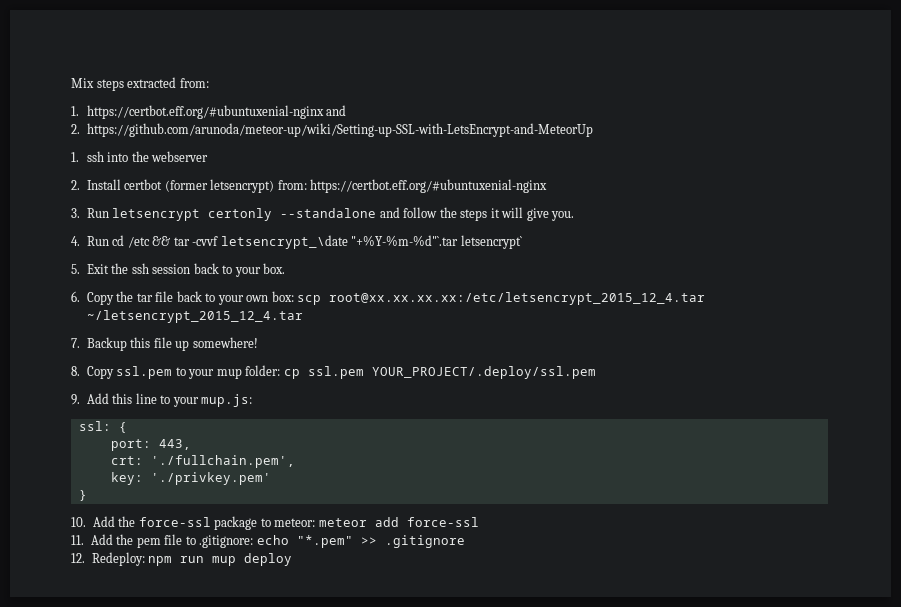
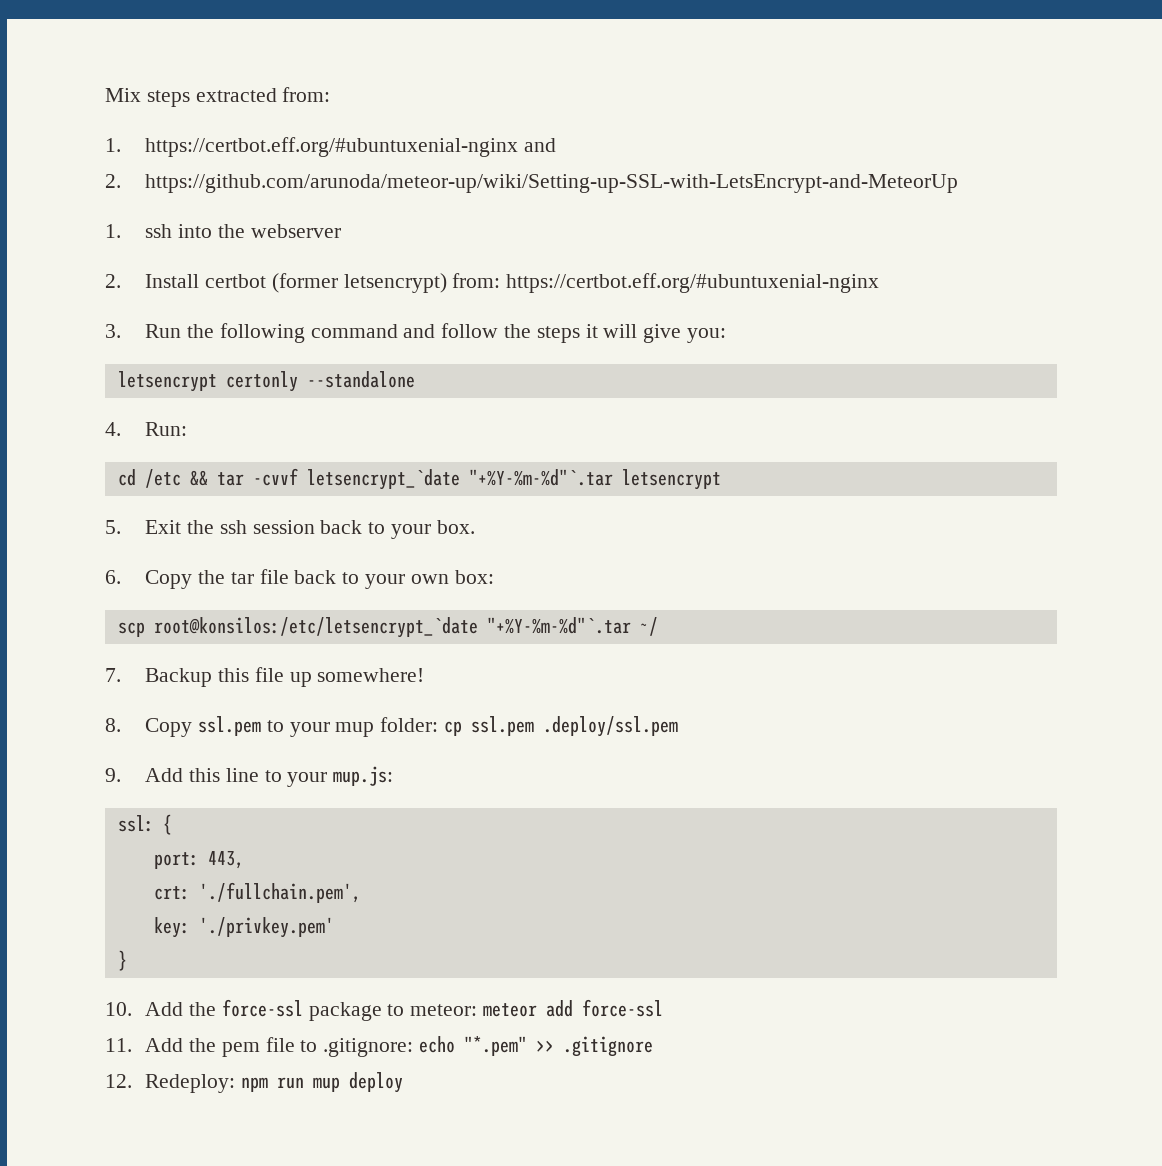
- 3. Run letsencrypt certonly --standalone and follow the steps it will give you.
+ 3. Run the following command and follow the steps it will give you:
+ letsencrypt certonly --standalone
- 4. Run cd /etc && tar -cvvf letsencrypt_\date "+%Y-%m-%d"`.tar letsencrypt`
+ 4. Run:
+ cd /etc && tar -cvvf letsencrypt_`date "+%Y-%m-%d"`.tar letsencrypt
- 6. Copy the tar file back to your own box: scp root@xx.xx.xx.xx:/etc/letsencrypt_2015_12_4.tar ~/letsencrypt_2015_12_4.tar
+ 6. Copy the tar file back to your own box:
+ scp root@konsilos:/etc/letsencrypt_`date "+%Y-%m-%d"`.tar ~/
- 8. Copy ssl.pem to your mup folder: cp ssl.pem YOUR_PROJECT/.deploy/ssl.pem
+ 8. Copy ssl.pem to your mup folder: cp ssl.pem .deploy/ssl.pem

